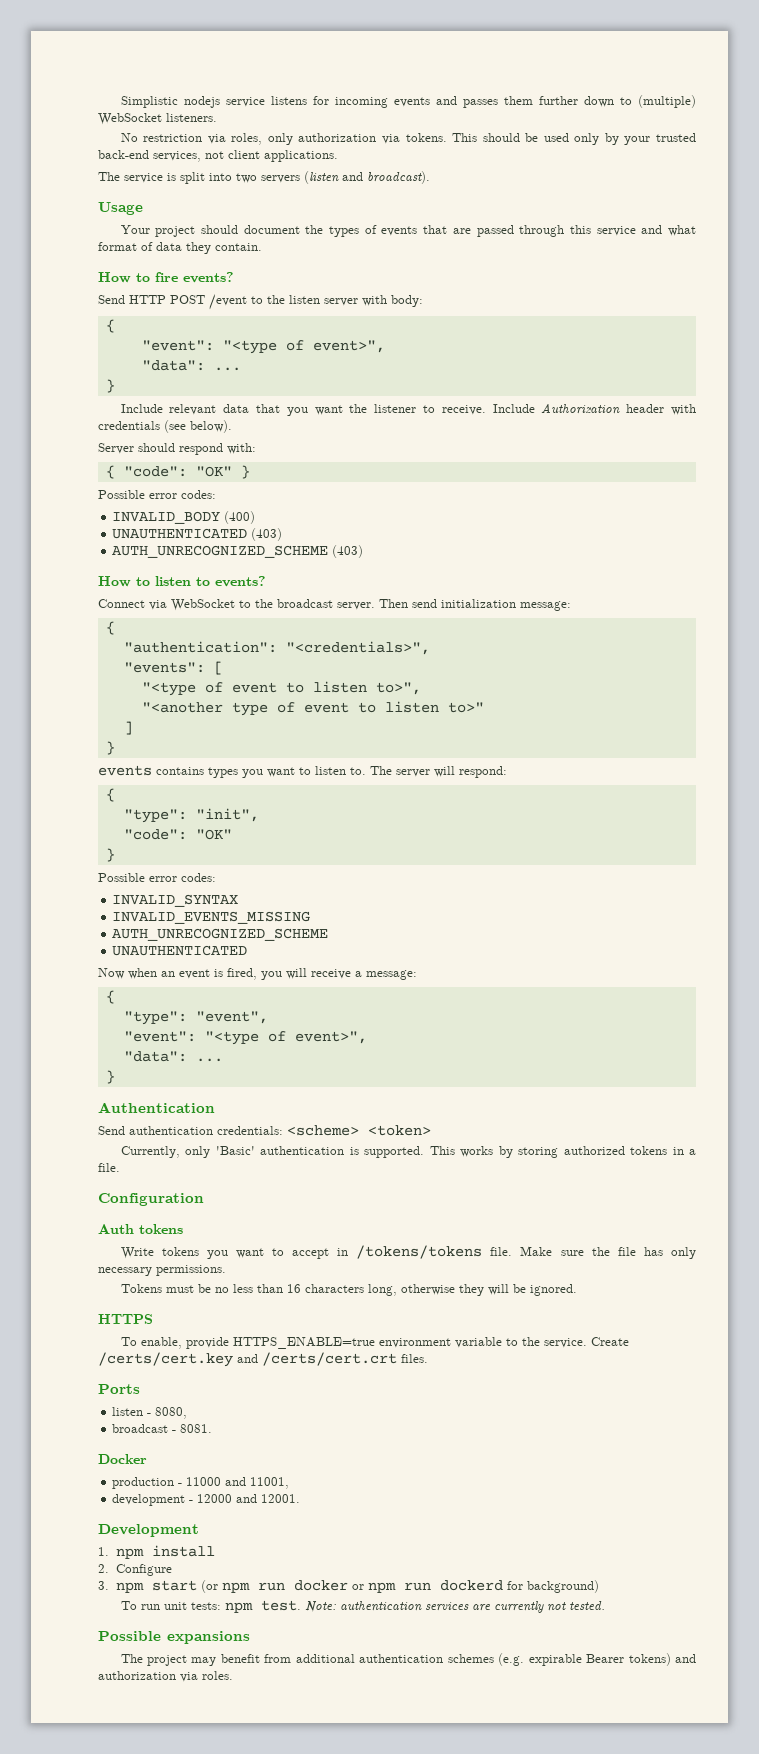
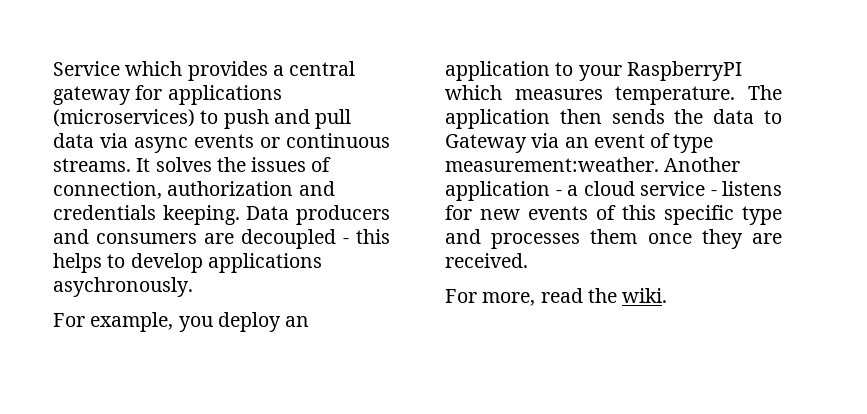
- Simplistic nodejs service listens for incoming events and passes them further down to (multiple) WebSocket listeners.
- No restriction via roles, only authorization via tokens. This should be used only by your trusted back-end services, not client applications.
- The service is split into two servers (listen and broadcast).
- Usage
- Your project should document the types of events that are passed through this service and what format of data they contain.
- How to fire events?
- Send HTTP POST /event to the listen server with body:
- {
- "event": "<type of event>",
- "data": ...
- }
- Include relevant data that you want the listener to receive. Include Authorization header with credentials (see below).
- Server should respond with:
- { "code": "OK" }
- Possible error codes:
- INVALID_BODY (400)
- UNAUTHENTICATED (403)
- AUTH_UNRECOGNIZED_SCHEME (403)
- How to listen to events?
- Connect via WebSocket to the broadcast server. Then send initialization message:
- {
- "authentication": "<credentials>",
- "events": [
- "<type of event to listen to>",
- "<another type of event to listen to>"
- ]
- }
- events contains types you want to listen to. The server will respond:
- {
- "type": "init",
- "code": "OK"
- }
- Possible error codes:
- INVALID_SYNTAX
- INVALID_EVENTS_MISSING
- AUTH_UNRECOGNIZED_SCHEME
- UNAUTHENTICATED
- Now when an event is fired, you will receive a message:
- {
- "type": "event",
- "event": "<type of event>",
- "data": ...
- }
- Authentication
- Send authentication credentials: <scheme> <token>
- Currently, only 'Basic' authentication is supported. This works by storing authorized tokens in a file.
- Configuration
- Auth tokens
- Write tokens you want to accept in /tokens/tokens file. Make sure the file has only necessary permissions.
- Tokens must be no less than 16 characters long, otherwise they will be ignored.
- HTTPS
- To enable, provide HTTPS_ENABLE=true environment variable to the service. Create /certs/cert.key and /certs/cert.crt files.
- Ports
- listen - 8080,
- broadcast - 8081.
- Docker
- production - 11000 and 11001,
- development - 12000 and 12001.
- Development
- 1. npm install
- 2. Configure
- 3. npm start (or npm run docker or npm run dockerd for background)
- To run unit tests: npm test. Note: authentication services are currently not tested.
- Possible expansions
- The project may benefit from additional authentication schemes (e.g. expirable Bearer tokens) and authorization via roles.
+ Service which provides a central gateway for applications (microservices) to push and pull data via async events or continuous streams. It solves the issues of connection, authorization and credentials keeping. Data producers and consumers are decoupled - this helps to develop applications asychronously.
+ For example, you deploy an application to your RaspberryPI which measures temperature. The application then sends the data to Gateway via an event of type measurement:weather. Another application - a cloud service - listens for new events of this specific type and processes them once they are received.
+ For more, read the wiki.

